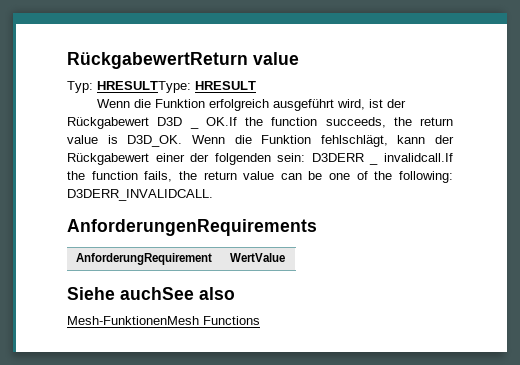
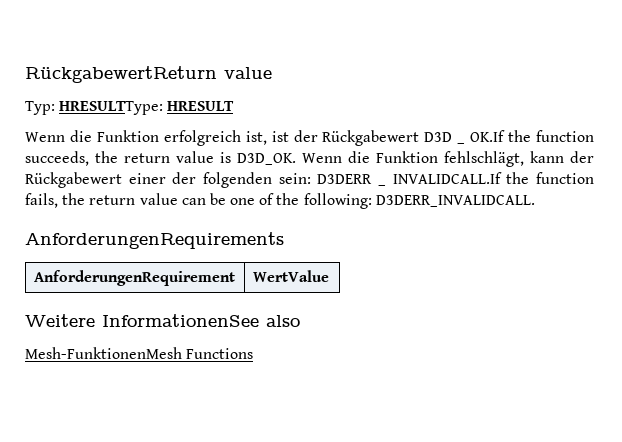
- Wenn die Funktion erfolgreich ausgeführt wird, ist der Rückgabewert D3D _ OK.If the function succeeds, the return value is D3D_OK.
+ Wenn die Funktion erfolgreich ist, ist der Rückgabewert D3D _ OK.If the function succeeds, the return value is D3D_OK.
- Wenn die Funktion fehlschlägt, kann der Rückgabewert einer der folgenden sein: D3DERR _ invalidcall.If the function fails, the return value can be one of the following: D3DERR_INVALIDCALL.
+ Wenn die Funktion fehlschlägt, kann der Rückgabewert einer der folgenden sein: D3DERR _ INVALIDCALL.If the function fails, the return value can be one of the following: D3DERR_INVALIDCALL.
- AnforderungRequirement | WertValue
+ AnforderungenRequirement | WertValue
- Siehe auchSee also
+ Weitere InformationenSee also

